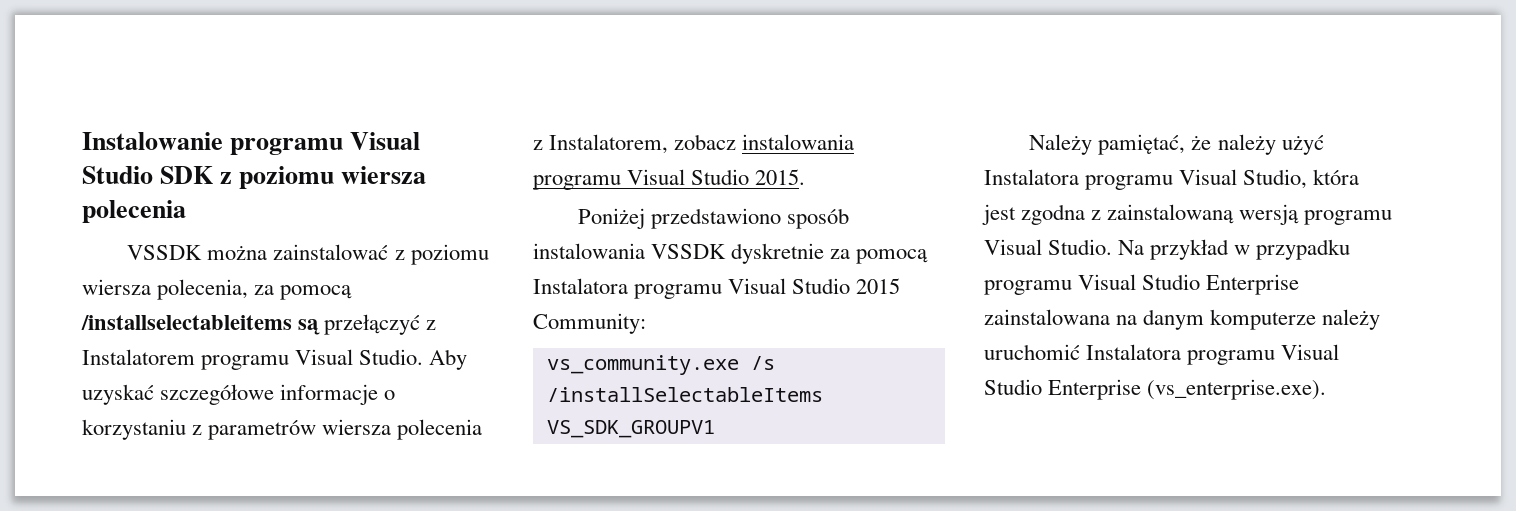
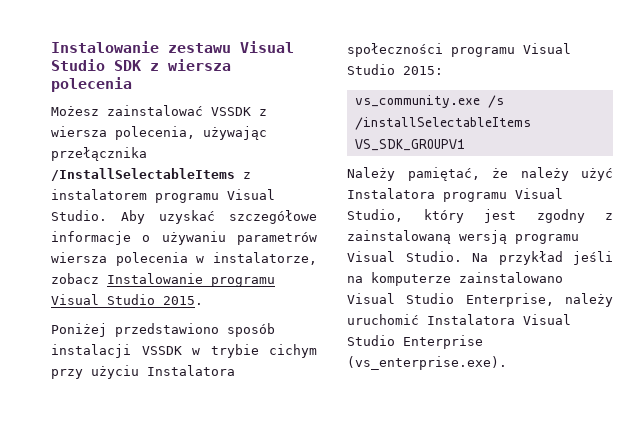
- Instalowanie programu Visual Studio SDK z poziomu wiersza polecenia
+ Instalowanie zestawu Visual Studio SDK z wiersza polecenia
- VSSDK można zainstalować z poziomu wiersza polecenia, za pomocą /installselectableitems są przełączyć z Instalatorem programu Visual Studio.
+ Możesz zainstalować VSSDK z wiersza polecenia, używając przełącznika /InstallSelectableItems z instalatorem programu Visual Studio.
- Aby uzyskać szczegółowe informacje o korzystaniu z parametrów wiersza polecenia z Instalatorem, zobacz instalowania programu Visual Studio 2015.
+ Aby uzyskać szczegółowe informacje o używaniu parametrów wiersza polecenia w instalatorze, zobacz Instalowanie programu Visual Studio 2015.
- Poniżej przedstawiono sposób instalowania VSSDK dyskretnie za pomocą Instalatora programu Visual Studio 2015 Community:
+ Poniżej przedstawiono sposób instalacji VSSDK w trybie cichym przy użyciu Instalatora społeczności programu Visual Studio 2015:
- Należy pamiętać, że należy użyć Instalatora programu Visual Studio, która jest zgodna z zainstalowaną wersją programu Visual Studio.
+ Należy pamiętać, że należy użyć Instalatora programu Visual Studio, który jest zgodny z zainstalowaną wersją programu Visual Studio.
- Na przykład w przypadku programu Visual Studio Enterprise zainstalowana na danym komputerze należy uruchomić Instalatora programu Visual Studio Enterprise (vs_enterprise.exe).
+ Na przykład jeśli na komputerze zainstalowano Visual Studio Enterprise, należy uruchomić Instalatora Visual Studio Enterprise (vs_enterprise.exe).

